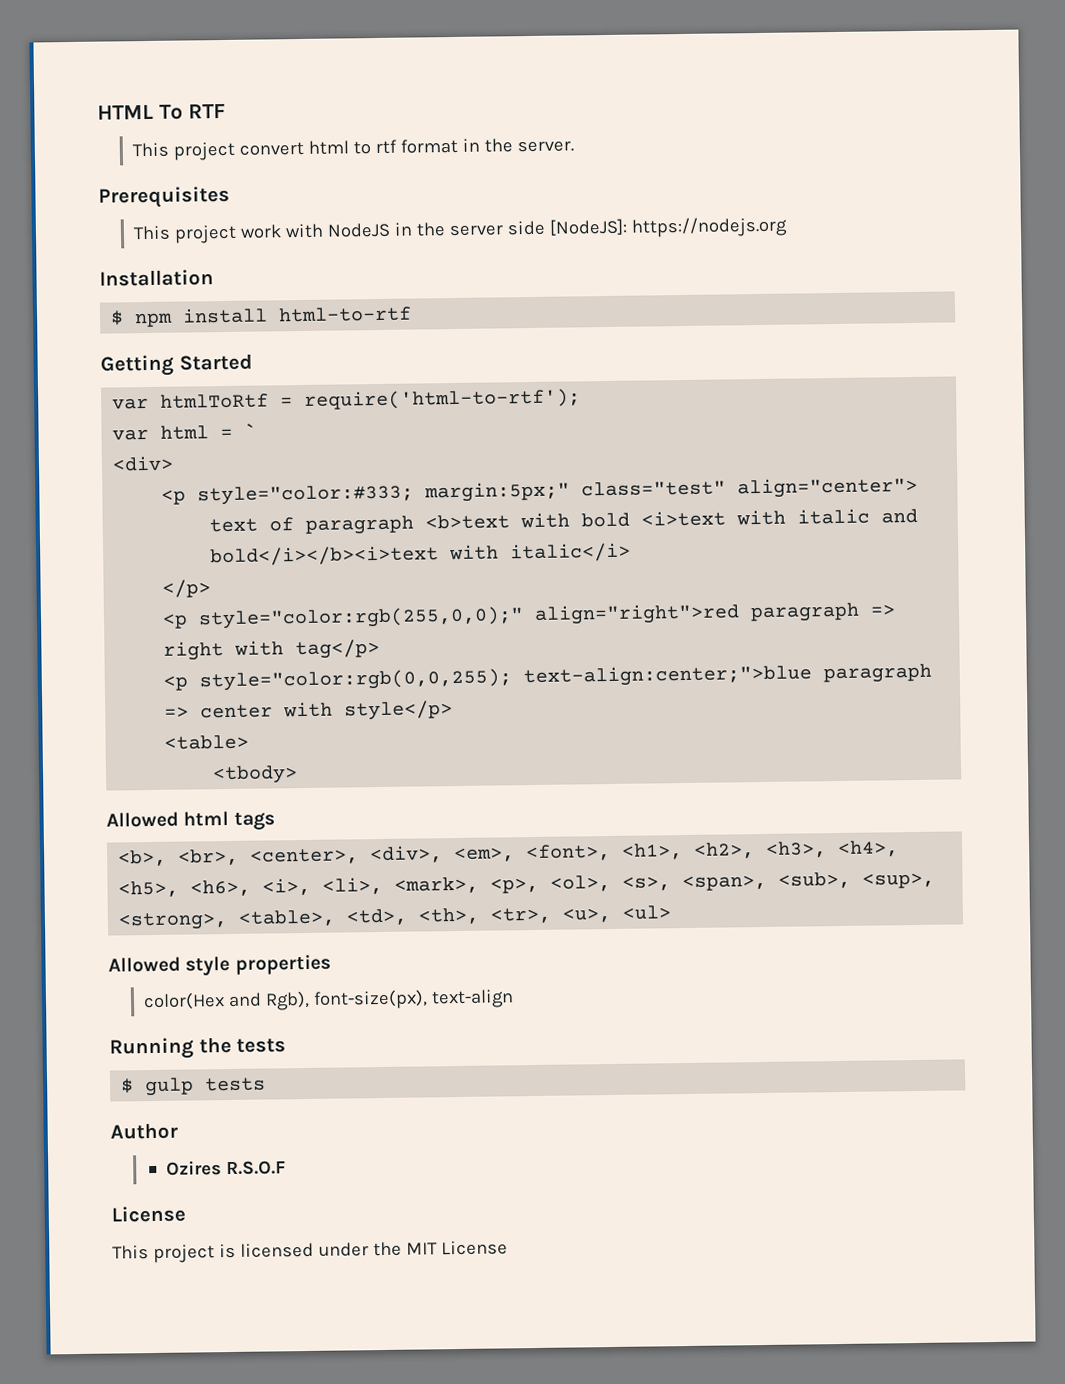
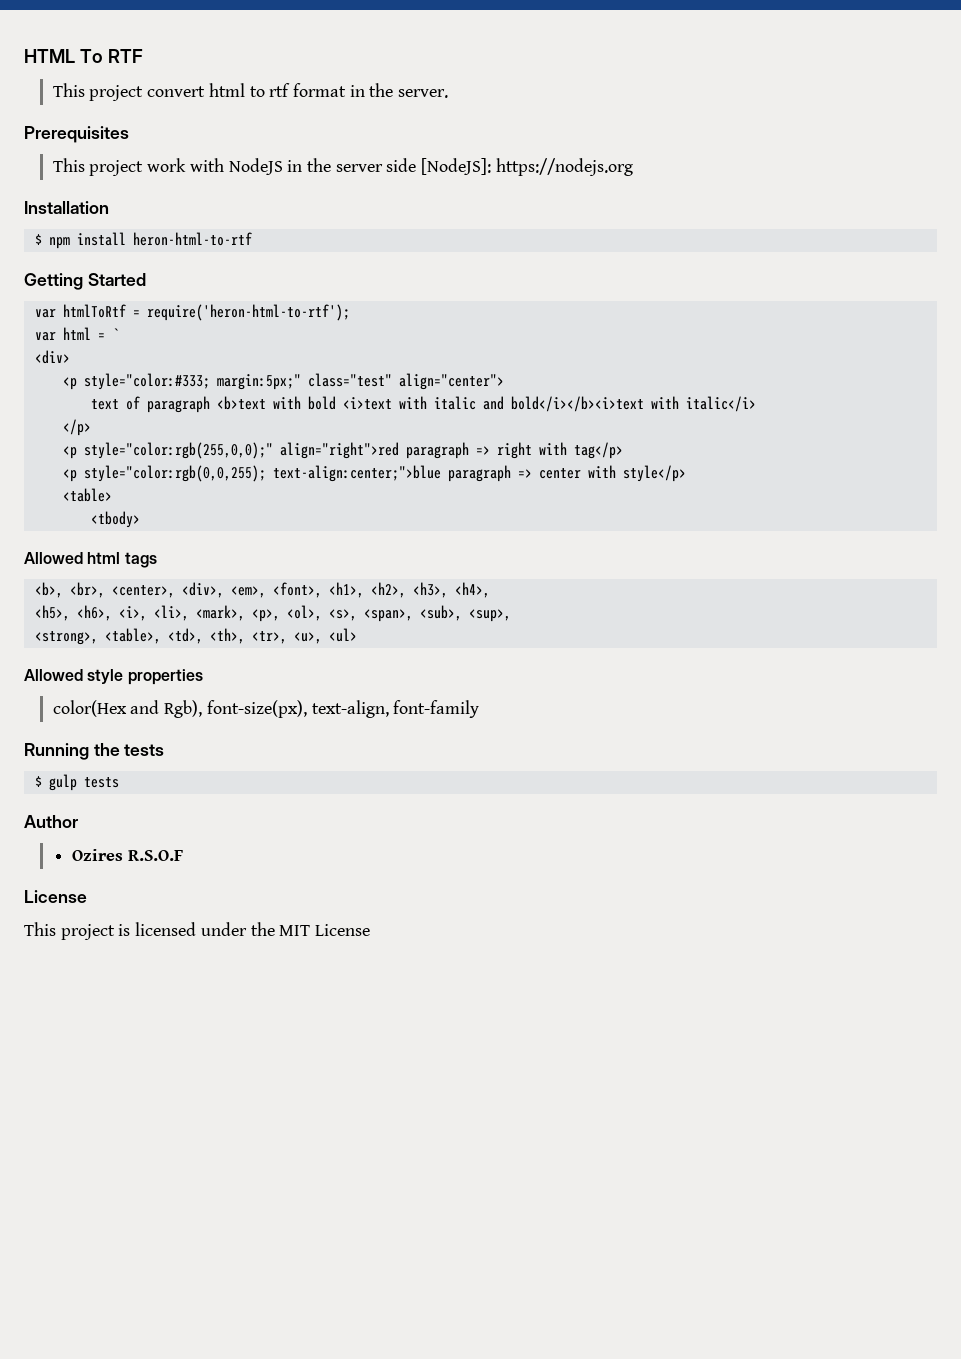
- $ npm install html-to-rtf
+ $ npm install heron-html-to-rtf
- var htmlToRtf = require('html-to-rtf');
+ var htmlToRtf = require('heron-html-to-rtf');
- color(Hex and Rgb), font-size(px), text-align
+ color(Hex and Rgb), font-size(px), text-align, font-family

